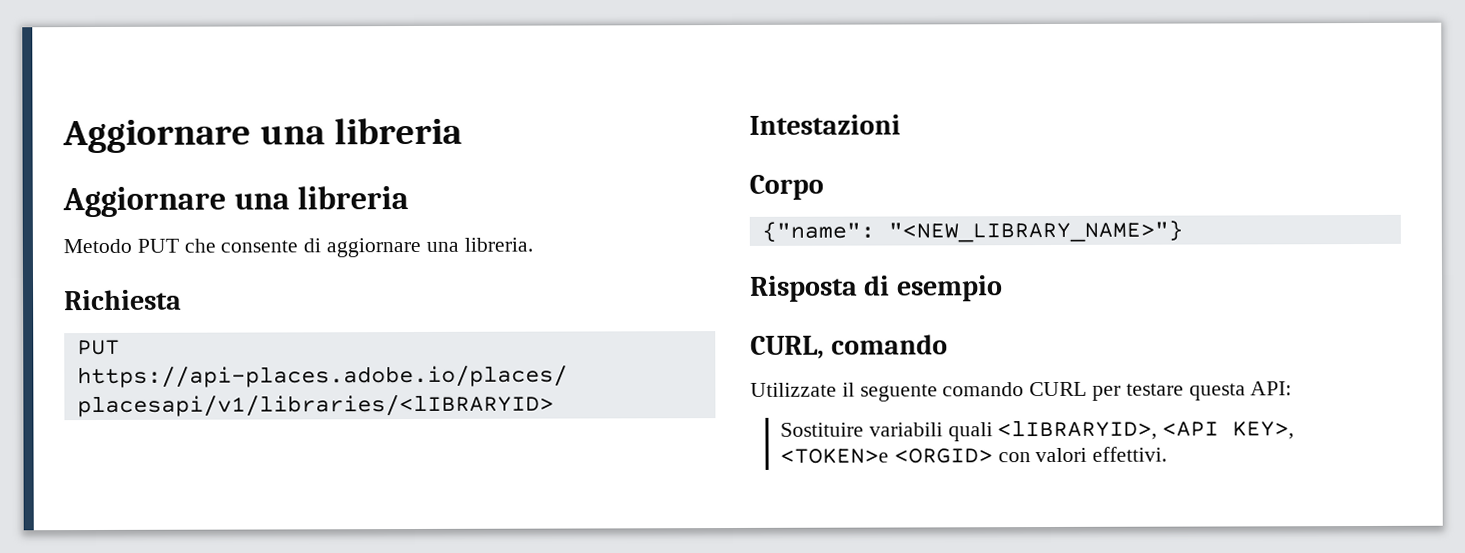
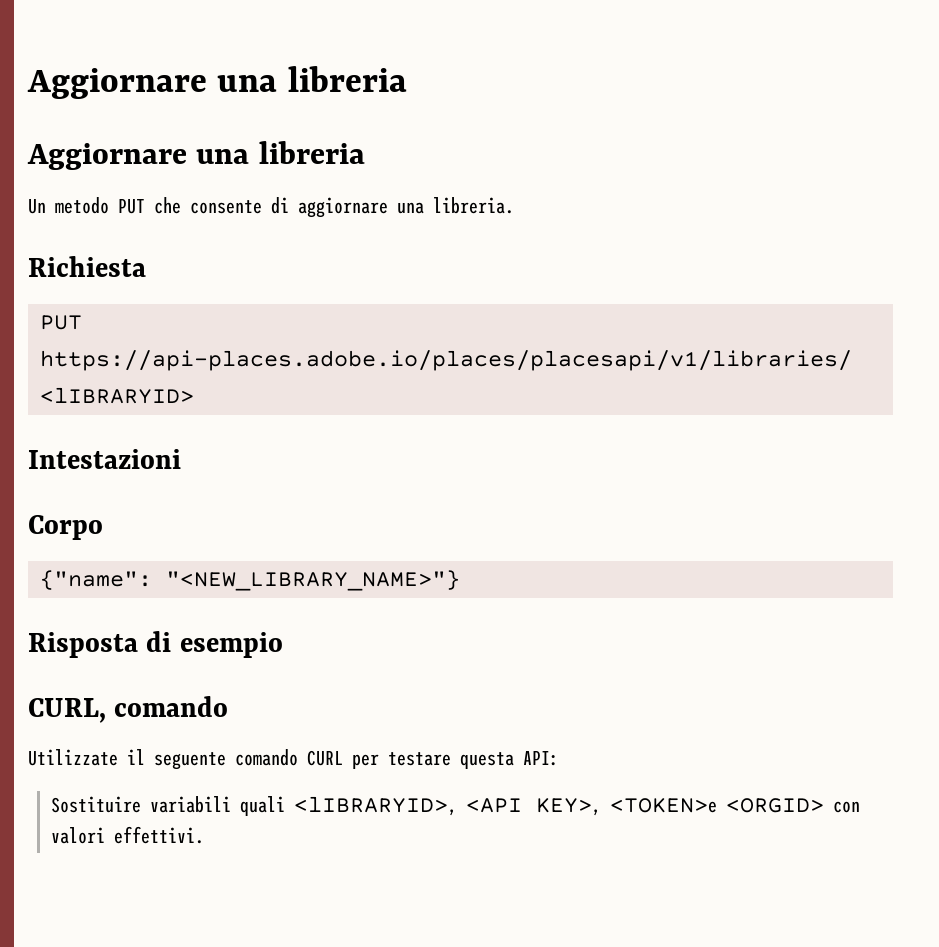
- Metodo PUT che consente di aggiornare una libreria.
+ Un metodo PUT che consente di aggiornare una libreria.

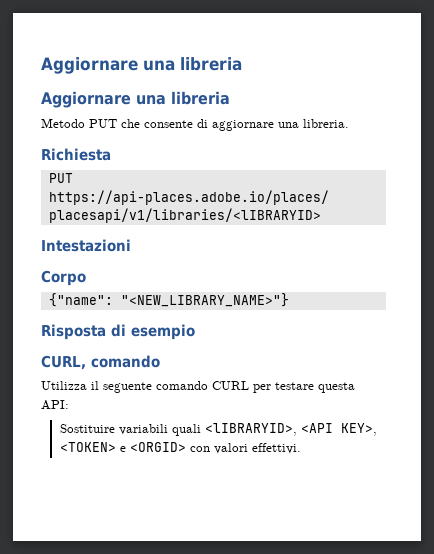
- Un metodo PUT che consente di aggiornare una libreria.
+ Metodo PUT che consente di aggiornare una libreria.
- Utilizzate il seguente comando CURL per testare questa API:
+ Utilizza il seguente comando CURL per testare questa API:
- Sostituire variabili quali <lIBRARYID>, <API KEY>, <TOKEN>e <ORGID> con valori effettivi.
+ Sostituire variabili quali <lIBRARYID>, <API KEY>, <TOKEN> e <ORGID> con valori effettivi.

